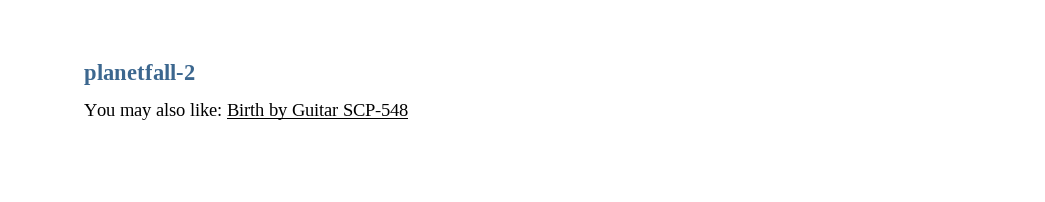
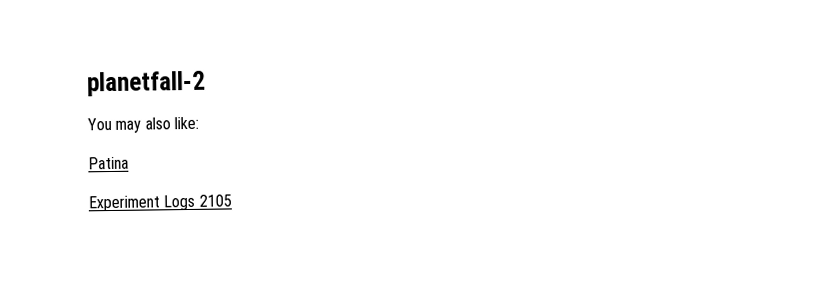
- You may also like: Birth by Guitar SCP-548
+ You may also like:
+ Patina
+ Experiment Logs 2105

